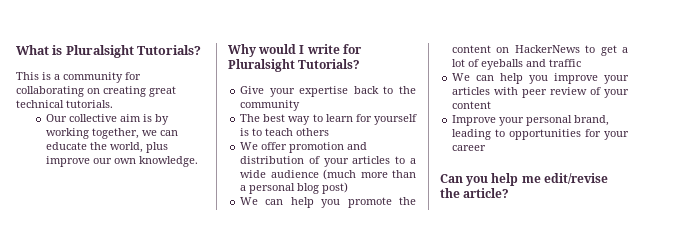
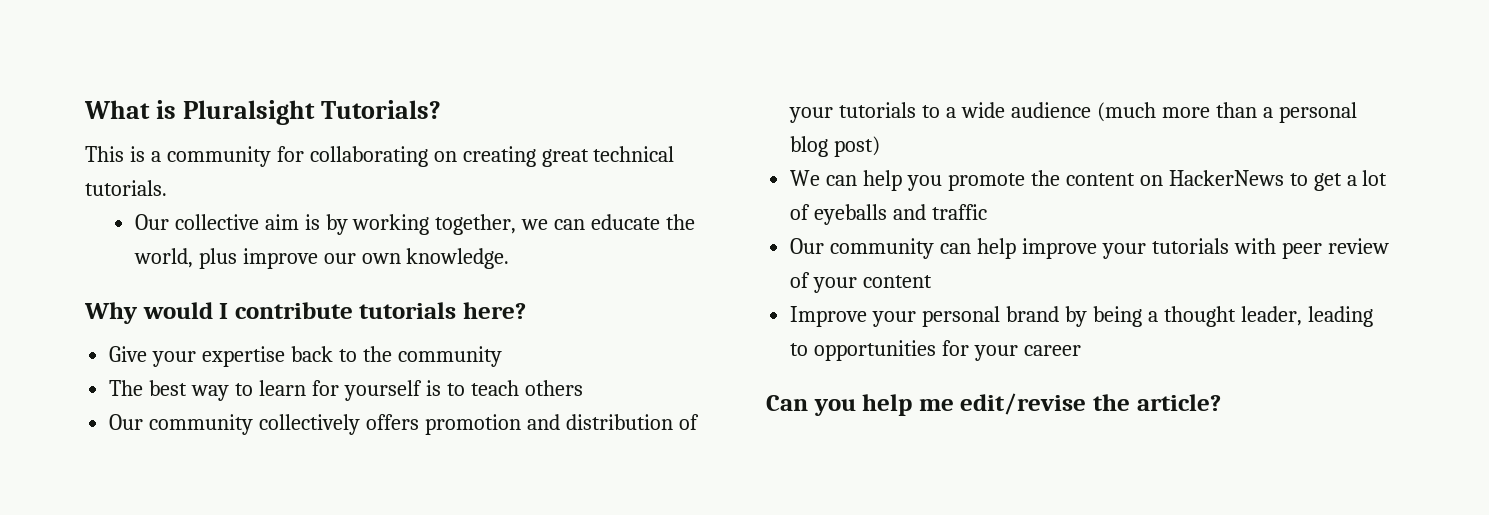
- Why would I write for Pluralsight Tutorials?
+ Why would I contribute tutorials here?
- We offer promotion and distribution of your articles to a wide audience (much more than a personal blog post)
+ Our community collectively offers promotion and distribution of your tutorials to a wide audience (much more than a personal blog post)
- We can help you improve your articles with peer review of your content
+ Our community can help improve your tutorials with peer review of your content
- Improve your personal brand, leading to opportunities for your career
+ Improve your personal brand by being a thought leader, leading to opportunities for your career

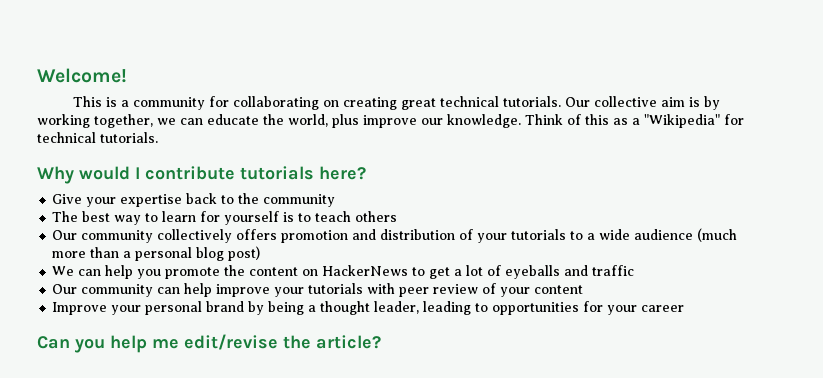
- What is Pluralsight Tutorials?
+ Welcome!
- This is a community for collaborating on creating great technical tutorials.
- Our collective aim is by working together, we can educate the world, plus improve our own knowledge.
+ This is a community for collaborating on creating great technical tutorials. Our collective aim is by working together, we can educate the world, plus improve our knowledge. Think of this as a "Wikipedia" for technical tutorials.

